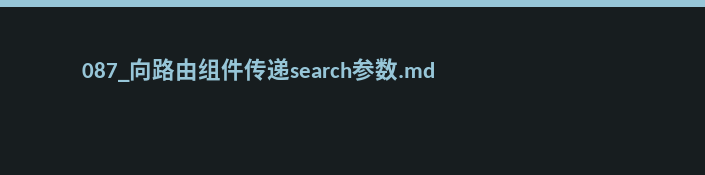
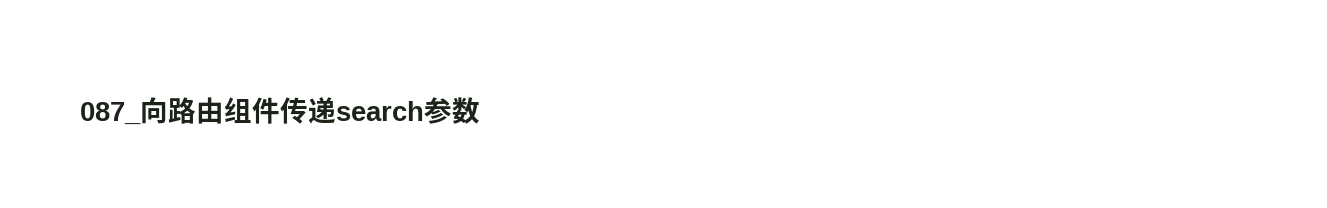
- 087_向路由组件传递search参数.md
+ 087_向路由组件传递search参数

